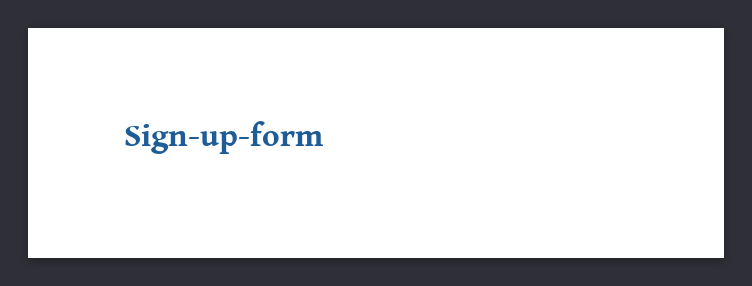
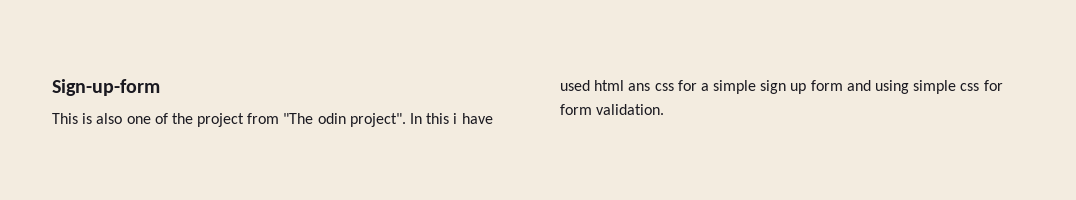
+ This is also one of the project from "The odin project". In this i have used html ans css for a simple sign up form and using simple css for form validation.

